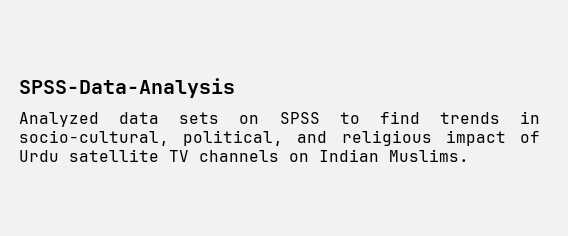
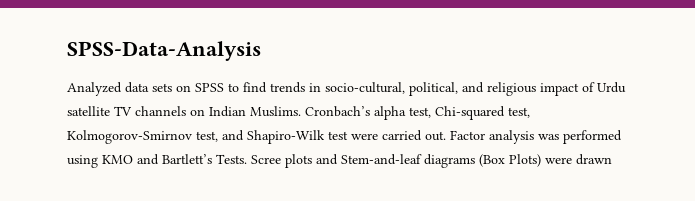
+ Cronbach’s alpha test, Chi-squared test, Kolmogorov-Smirnov test, and Shapiro-Wilk test were carried out. Factor analysis was performed using KMO and Bartlett’s Tests. Scree plots and Stem-and-leaf diagrams (Box Plots) were drawn

